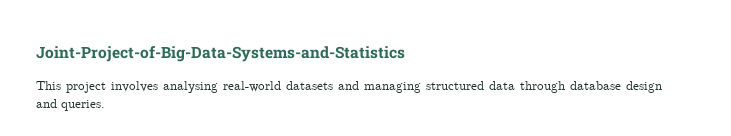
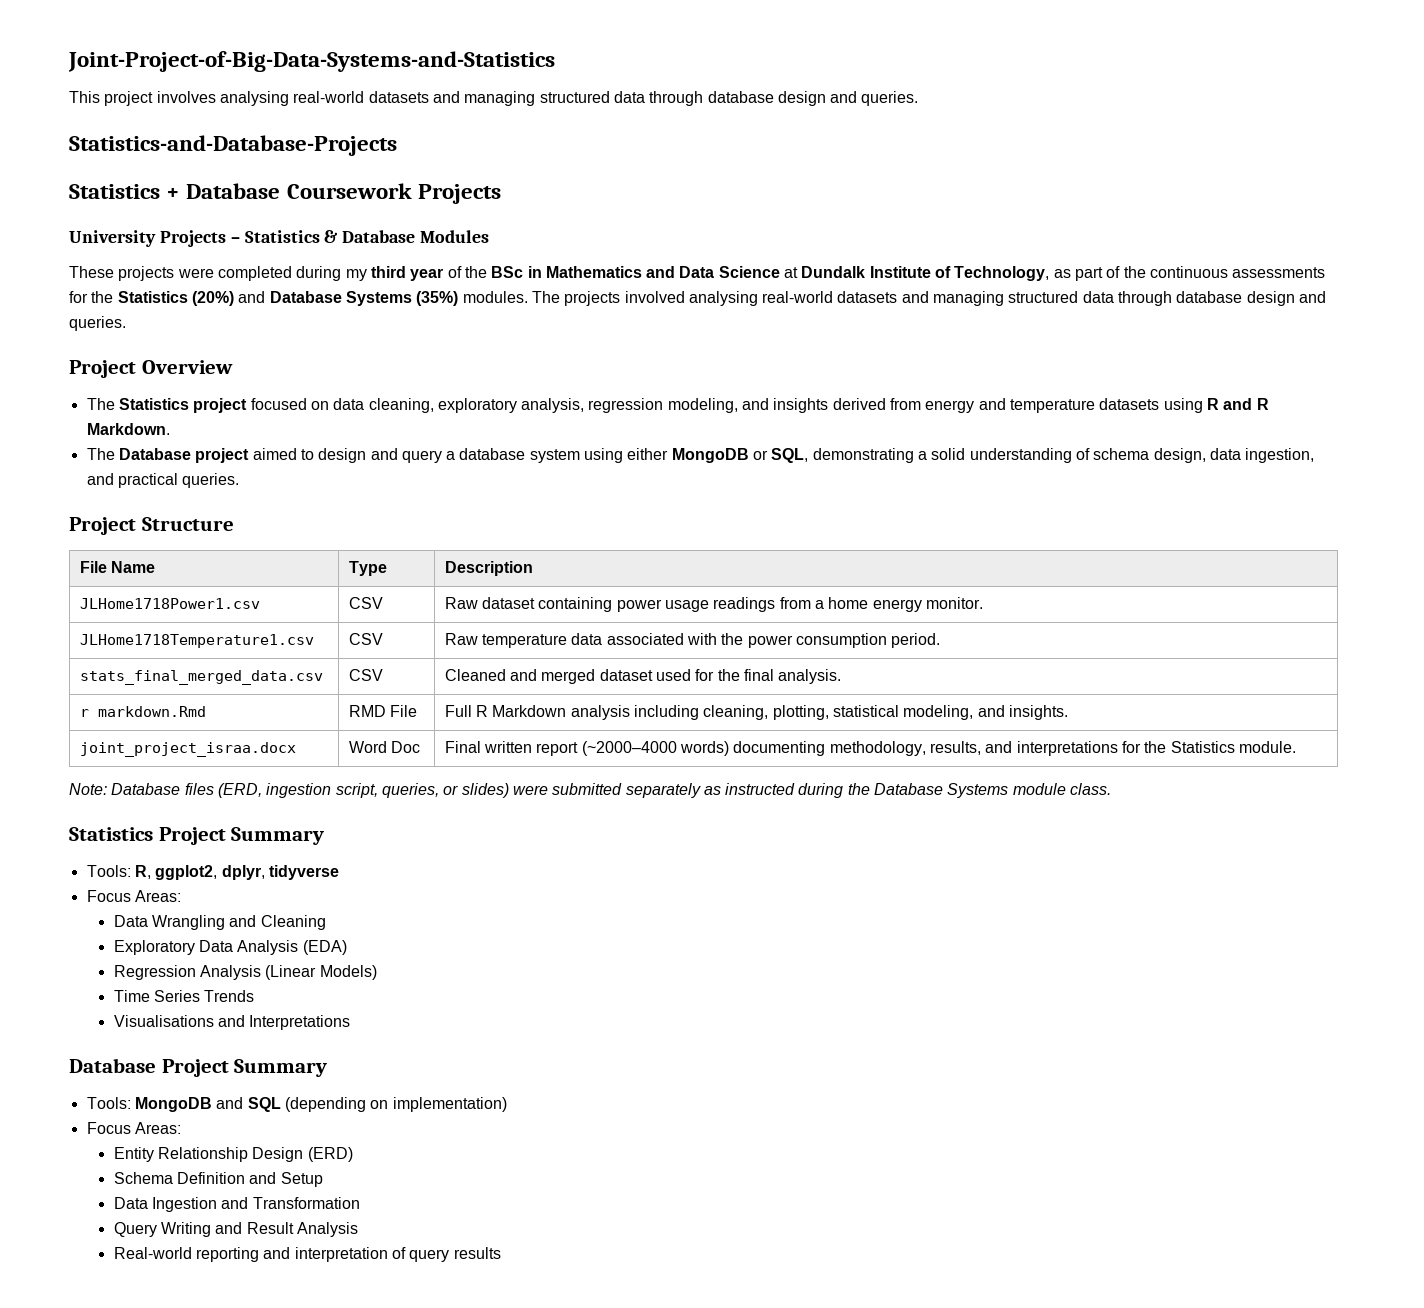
+ Statistics-and-Database-Projects
+ Statistics + Database Coursework Projects
+ University Projects – Statistics & Database Modules
+ These projects were completed during my third year of the BSc in Mathematics and Data Science at Dundalk Institute of Technology, as part of the continuous assessments for the Statistics (20%) and Database Systems (35%) modules. The projects involved analysing real-world datasets and managing structured data through database design and queries.
+ Project Overview
+ The Statistics project focused on data cleaning, exploratory analysis, regression modeling, and insights derived from energy and temperature datasets using R and R Markdown.
+ The Database project aimed to design and query a database system using either MongoDB or SQL, demonstrating a solid understanding of schema design, data ingestion, and practical queries.
+ Project Structure
+ File Name | Type | Description
+ JLHome1718Power1.csv | CSV | Raw dataset containing power usage readings from a home energy monitor.
+ JLHome1718Temperature1.csv | CSV | Raw temperature data associated with the power consumption period.
+ stats_final_merged_data.csv | CSV | Cleaned and merged dataset used for the final analysis.
+ r markdown.Rmd | RMD File | Full R Markdown analysis including cleaning, plotting, statistical modeling, and insights.
+ joint_project_israa.docx | Word Doc | Final written report (~2000–4000 words) documenting methodology, results, and interpretations for the Statistics module.
+ Note: Database files (ERD, ingestion script, queries, or slides) were submitted separately as instructed during the Database Systems module class.
+ Statistics Project Summary
+ Tools: R, ggplot2, dplyr, tidyverse
+ Focus Areas:
+ Data Wrangling and Cleaning
+ Exploratory Data Analysis (EDA)
+ Regression Analysis (Linear Models)
+ Time Series Trends
+ Visualisations and Interpretations
+ Database Project Summary
+ Tools: MongoDB and SQL (depending on implementation)
+ Focus Areas:
+ Entity Relationship Design (ERD)
+ Schema Definition and Setup
+ Data Ingestion and Transformation
+ Query Writing and Result Analysis
+ Real-world reporting and interpretation of query results

